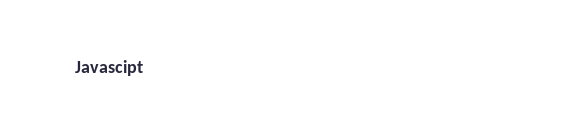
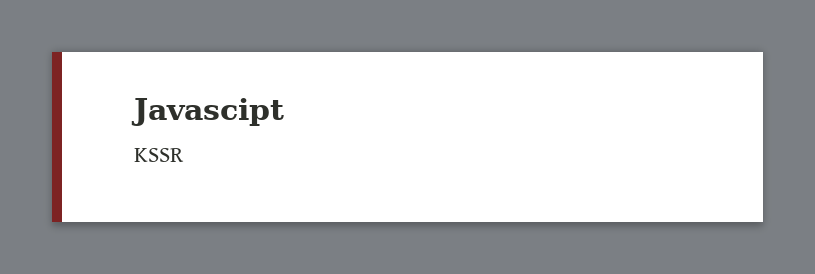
+ KSSR

